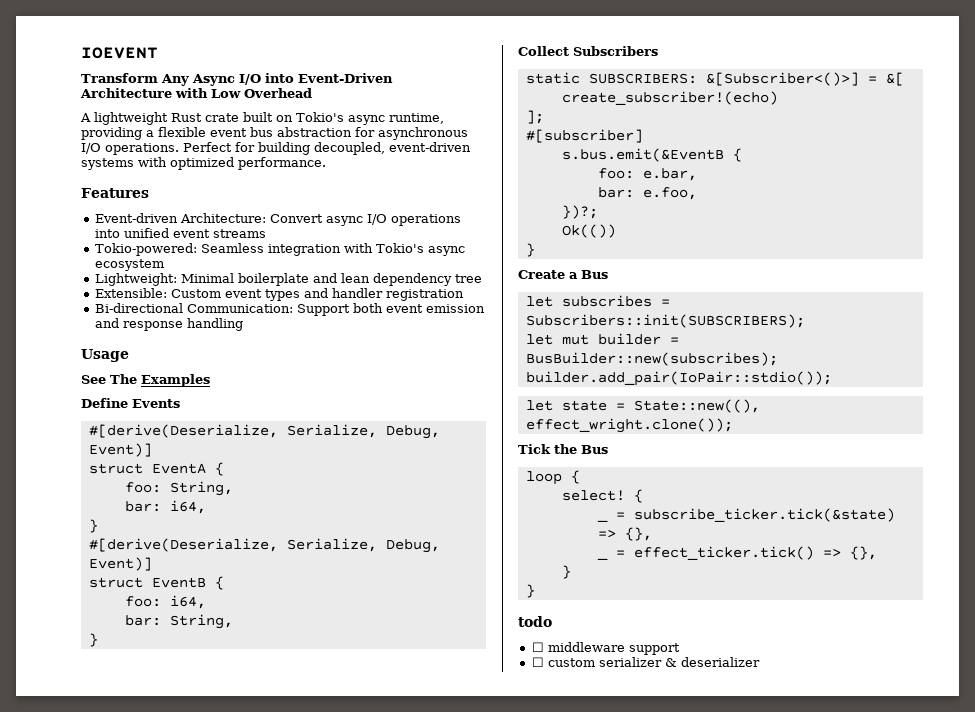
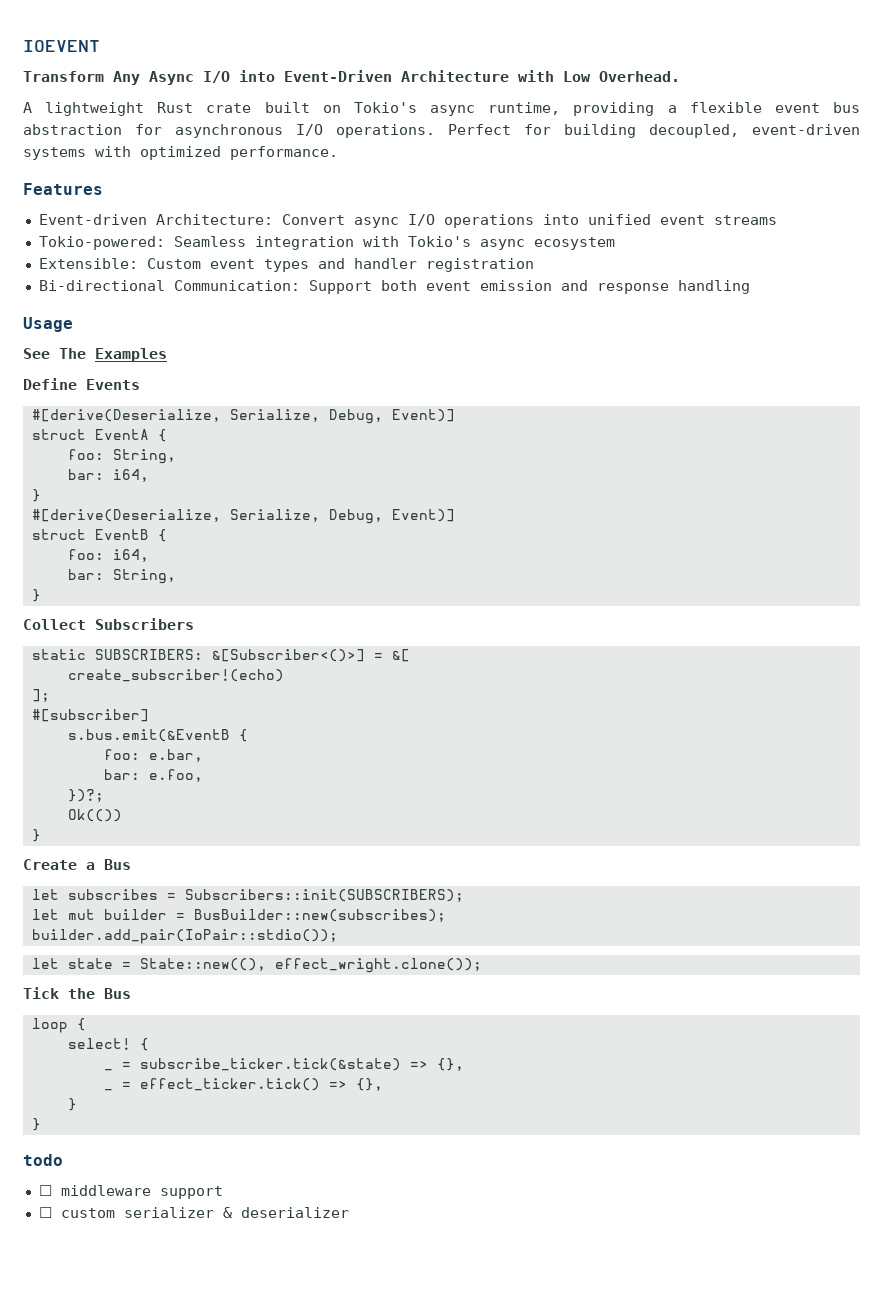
- Transform Any Async I/O into Event-Driven Architecture with Low Overhead
+ Transform Any Async I/O into Event-Driven Architecture with Low Overhead.
- Lightweight: Minimal boilerplate and lean dependency tree

